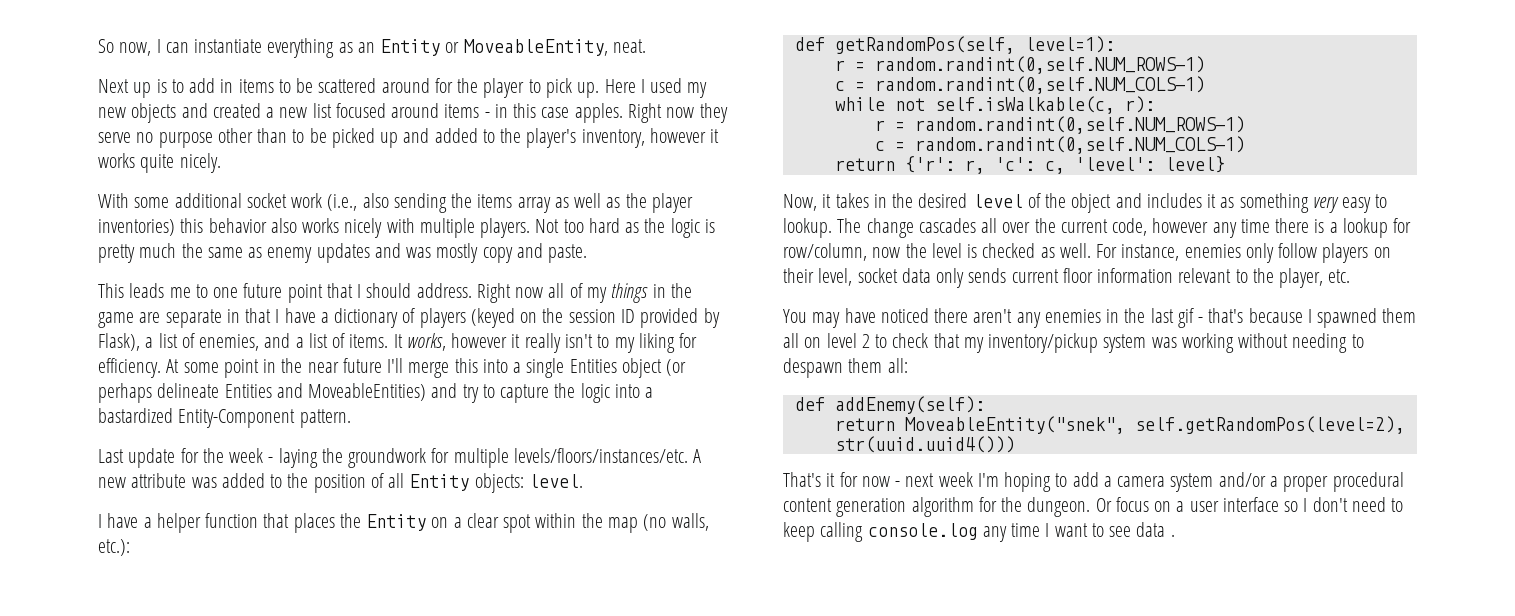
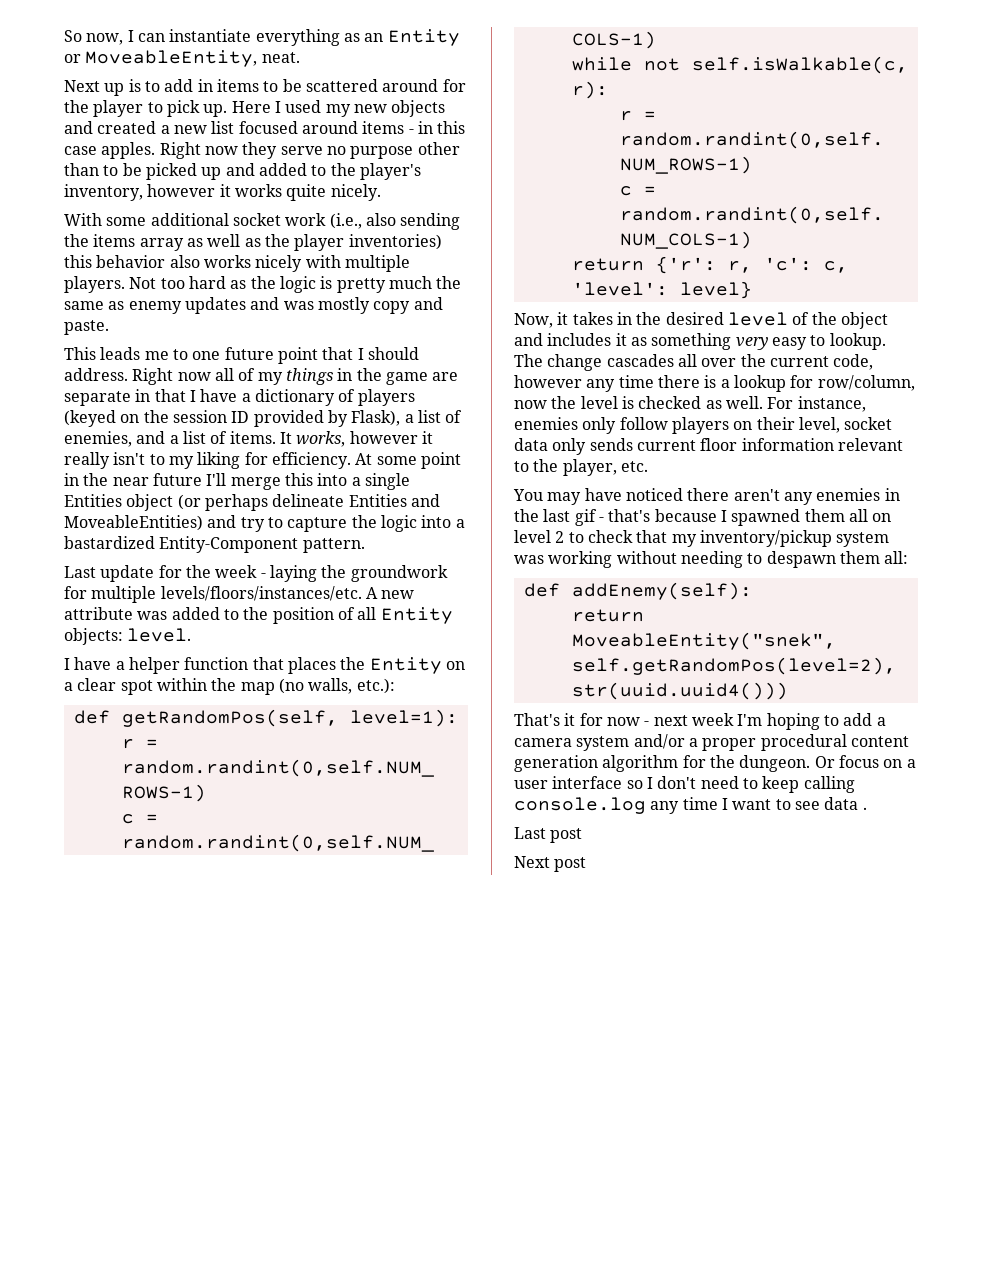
+ Last post
+ Next post

